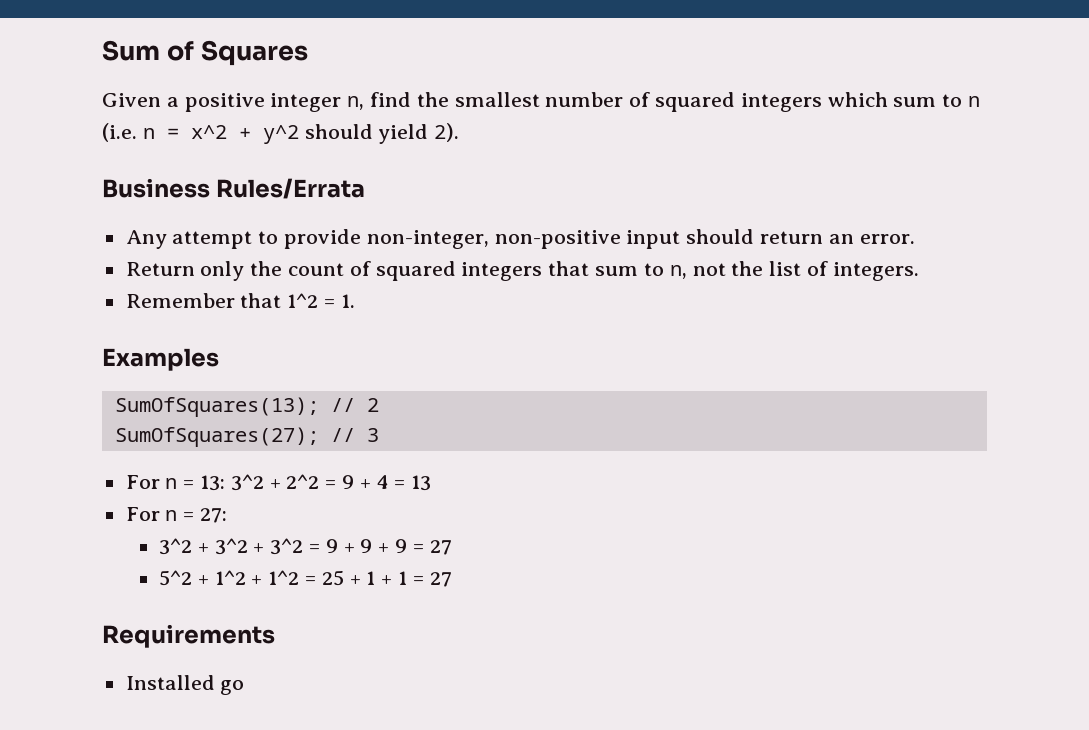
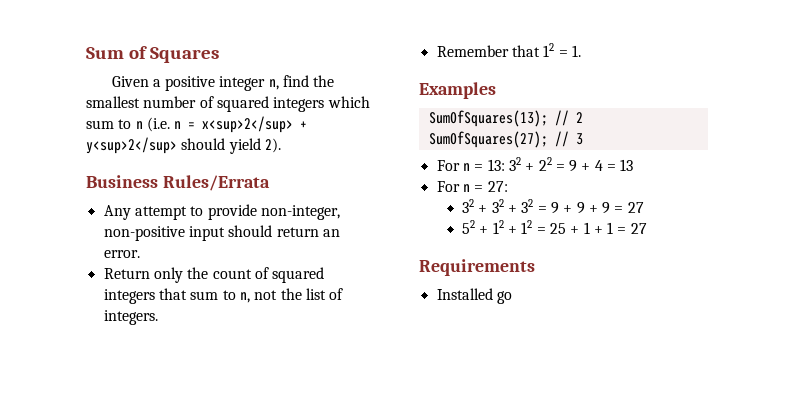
- Given a positive integer n, find the smallest number of squared integers which sum to n (i.e. n = x^2 + y^2 should yield 2).
+ Given a positive integer n, find the smallest number of squared integers which sum to n (i.e. n = x<sup>2</sup> + y<sup>2</sup> should yield 2).
- Remember that 1^2 = 1.
+ Remember that 12 = 1.
- For n = 13: 3^2 + 2^2 = 9 + 4 = 13
+ For n = 13: 32 + 22 = 9 + 4 = 13
- 3^2 + 3^2 + 3^2 = 9 + 9 + 9 = 27
+ 32 + 32 + 32 = 9 + 9 + 9 = 27
- 5^2 + 1^2 + 1^2 = 25 + 1 + 1 = 27
+ 52 + 12 + 12 = 25 + 1 + 1 = 27

